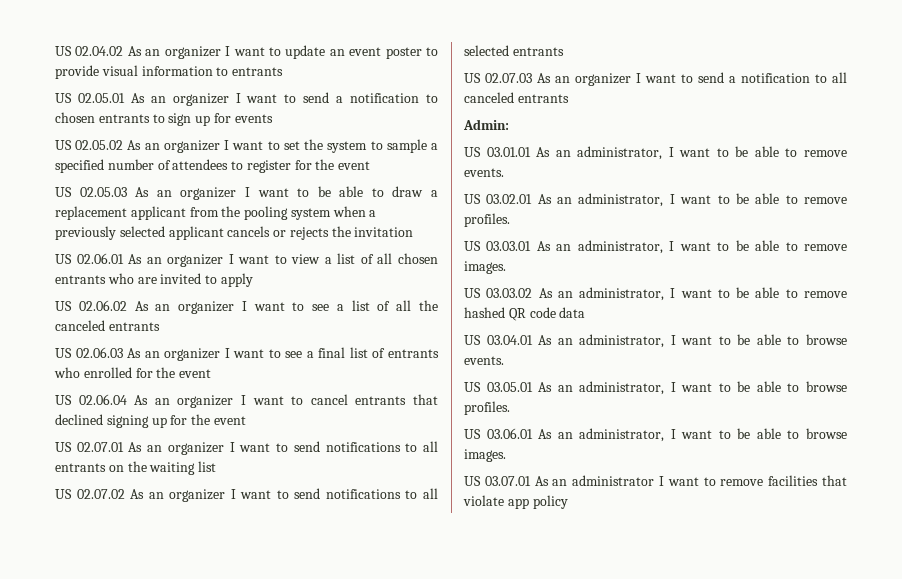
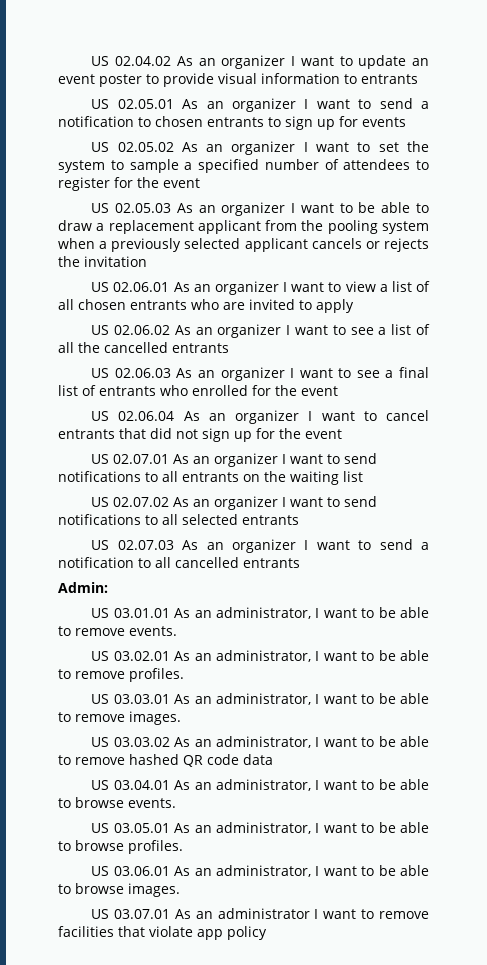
- US 02.06.02 As an organizer I want to see a list of all the canceled entrants
+ US 02.06.02 As an organizer I want to see a list of all the cancelled entrants
- US 02.06.04 As an organizer I want to cancel entrants that declined signing up for the event
+ US 02.06.04 As an organizer I want to cancel entrants that did not sign up for the event
- US 02.07.03 As an organizer I want to send a notification to all canceled entrants
+ US 02.07.03 As an organizer I want to send a notification to all cancelled entrants

